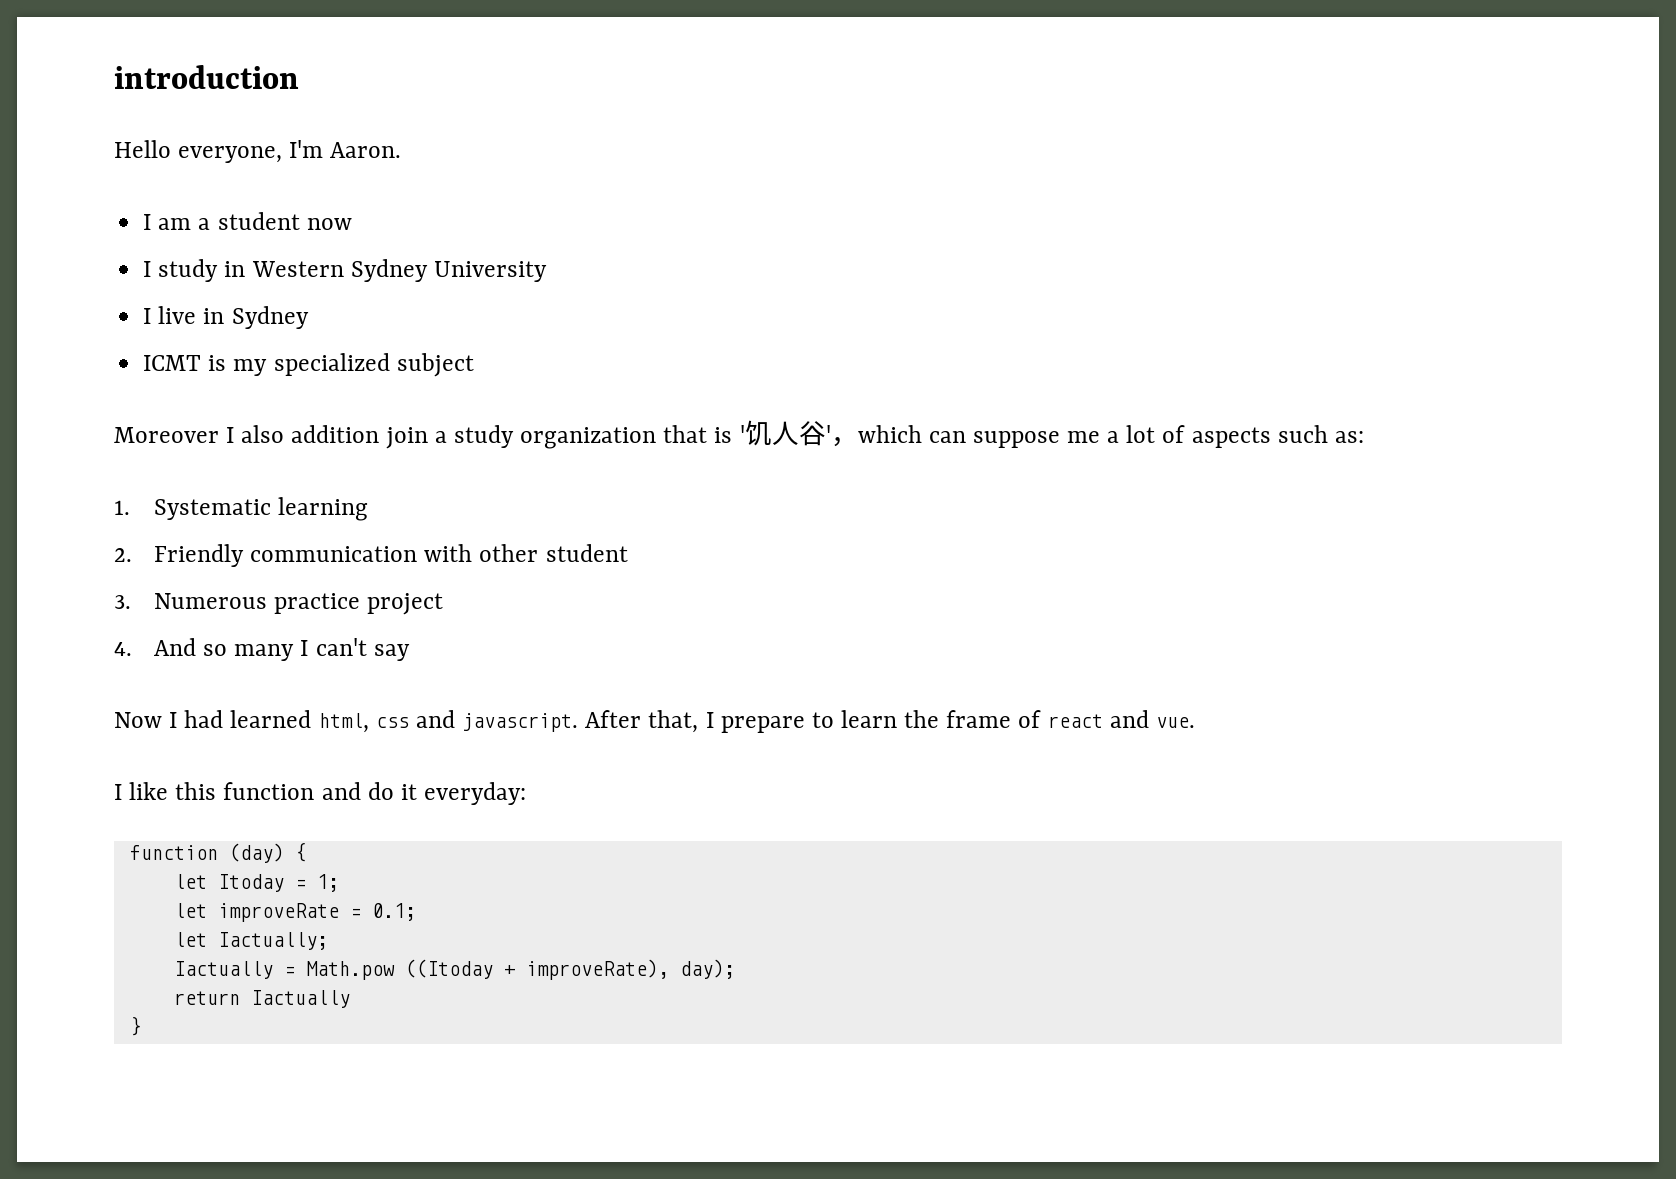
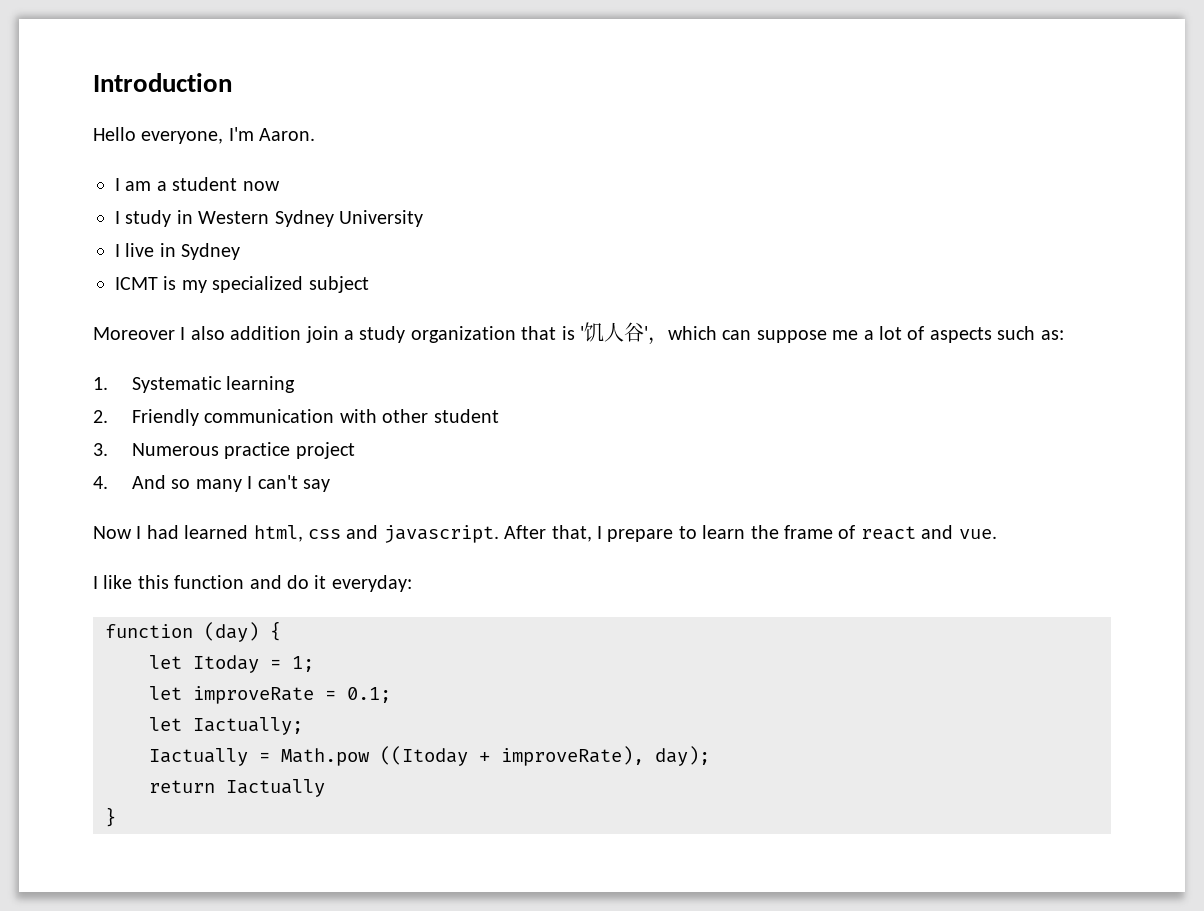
- introduction
+ Introduction

